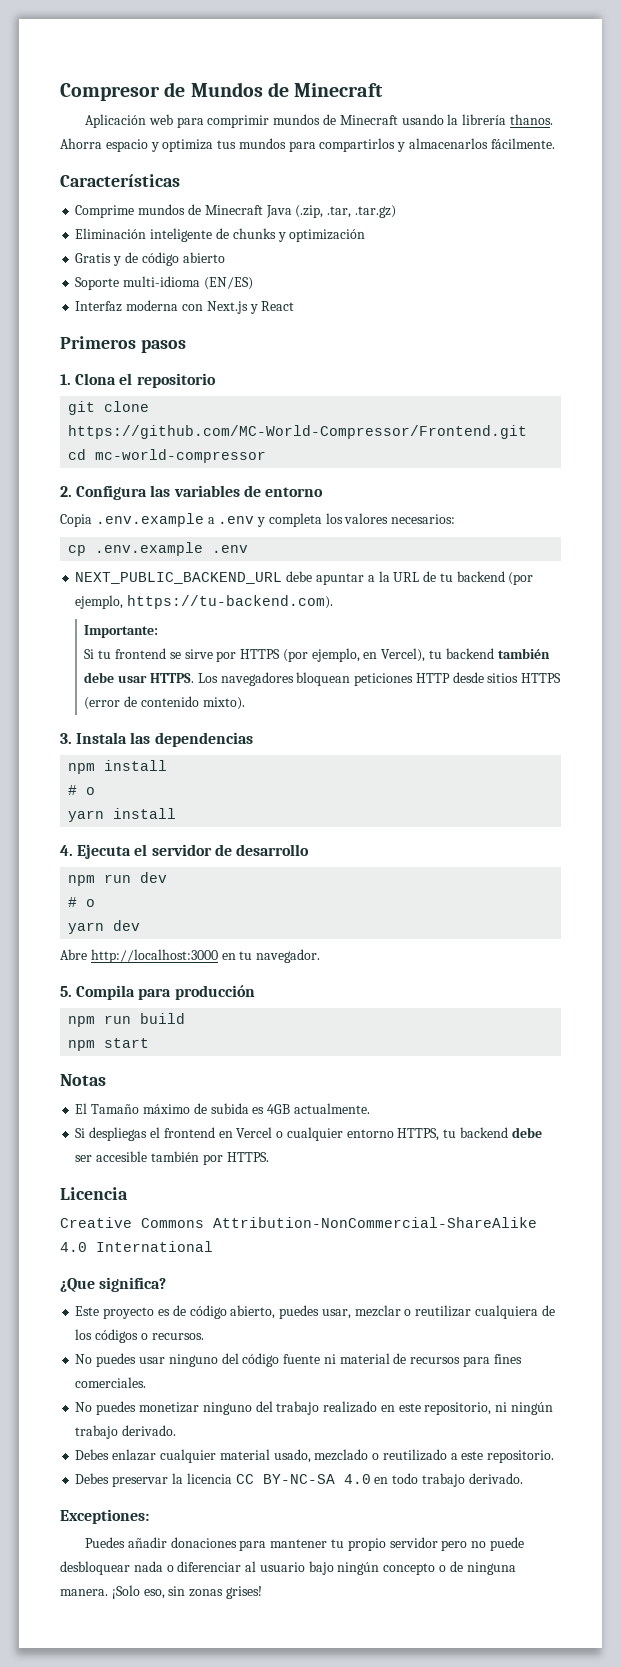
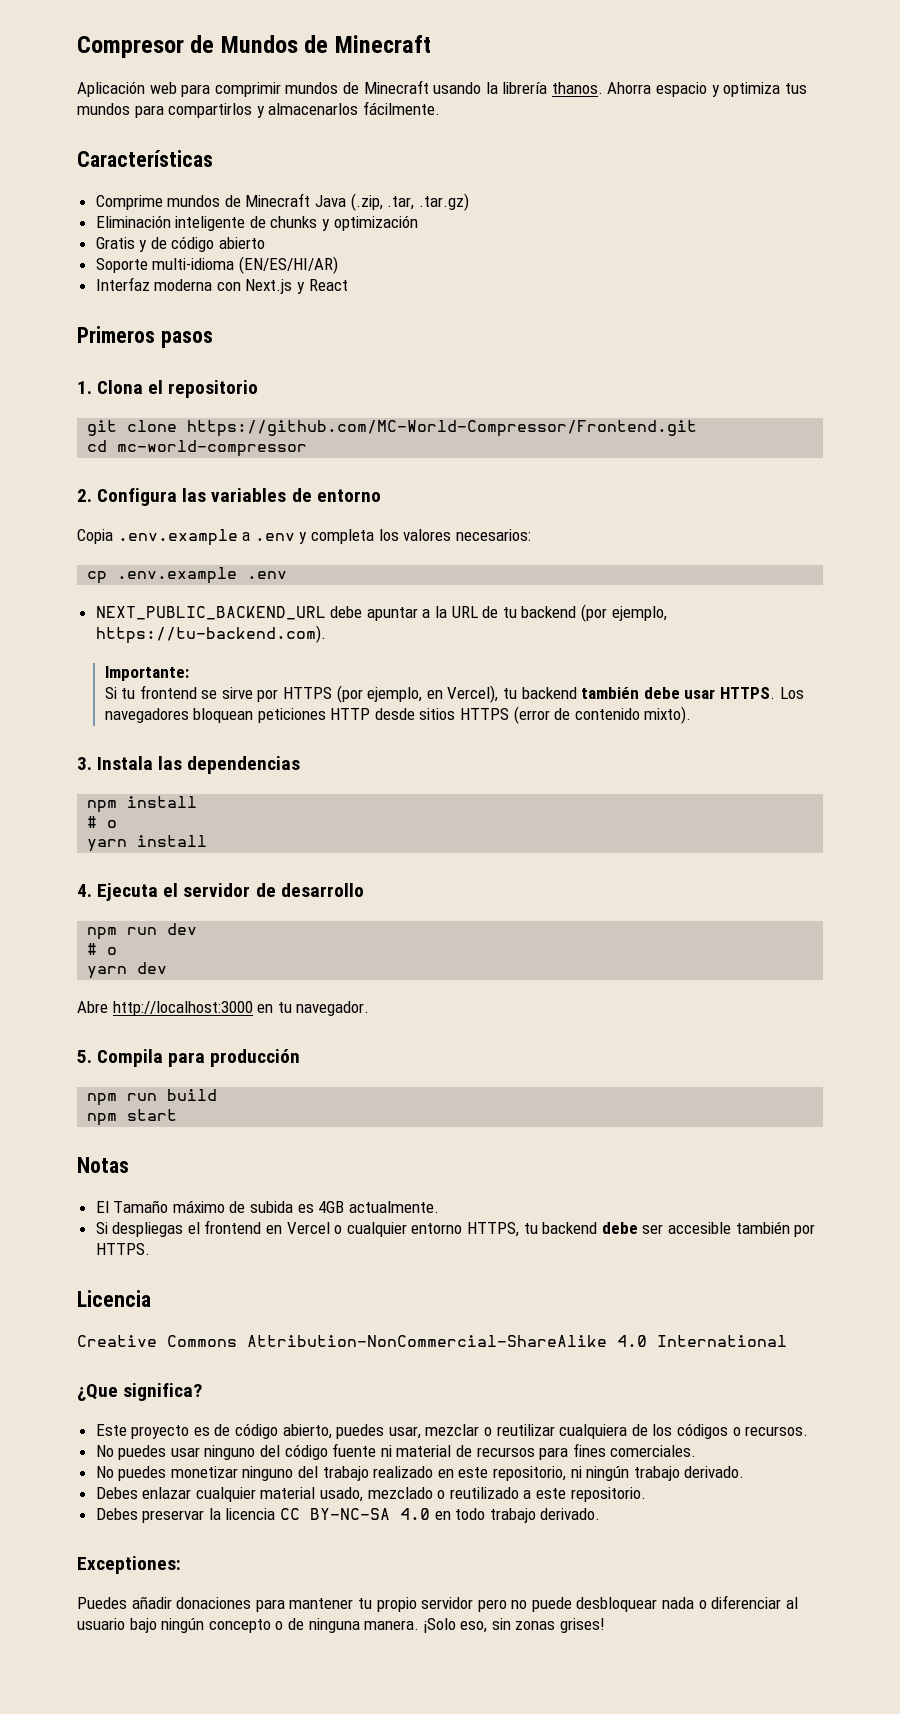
- Soporte multi-idioma (EN/ES)
+ Soporte multi-idioma (EN/ES/HI/AR)

